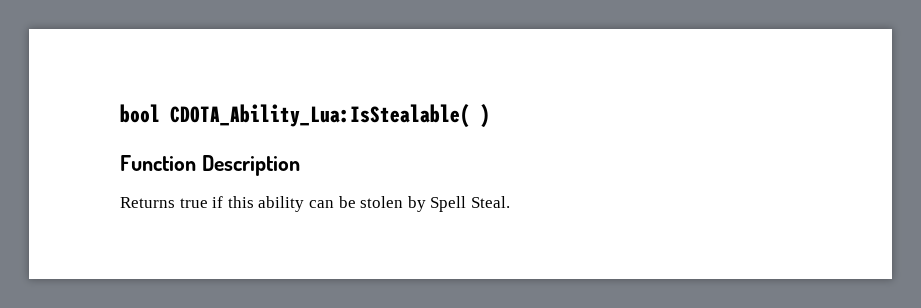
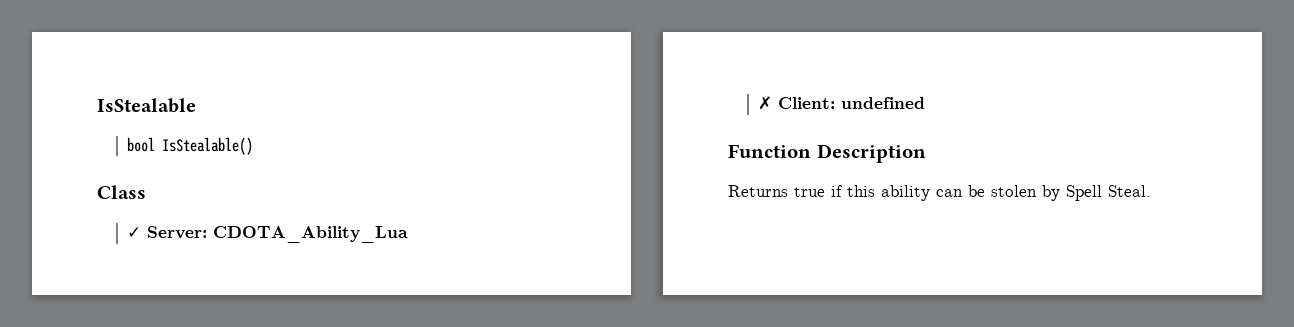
- bool CDOTA_Ability_Lua:IsStealable( )
+ IsStealable
+ bool IsStealable()
+ Class
+ ✓ Server: CDOTA_Ability_Lua
+ ✗ Client: undefined

